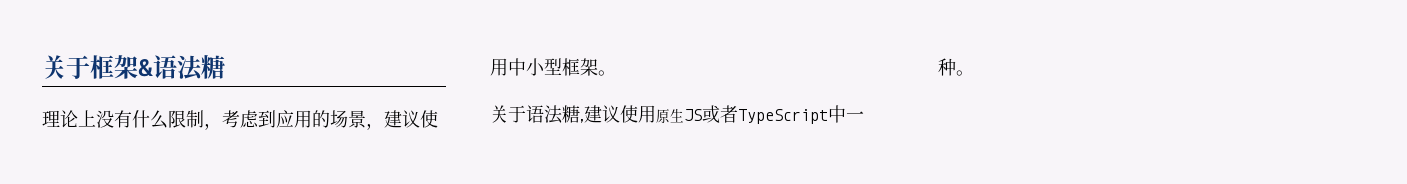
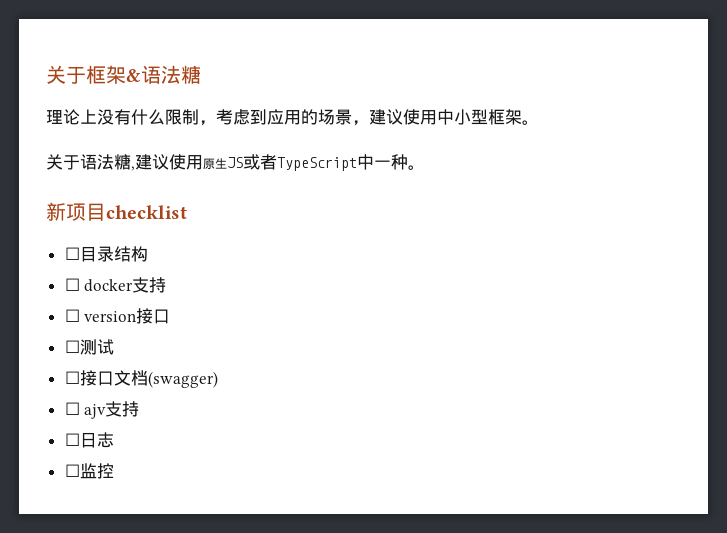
+ 新项目checklist
+ ☐目录结构
+ ☐ docker支持
+ ☐ version接口
+ ☐测试
+ ☐接口文档(swagger)
+ ☐ ajv支持
+ ☐日志
+ ☐监控

